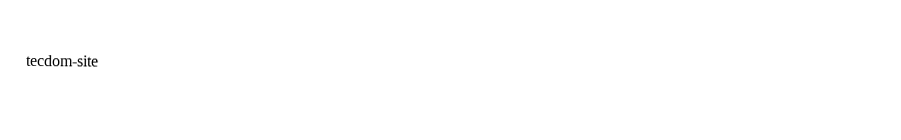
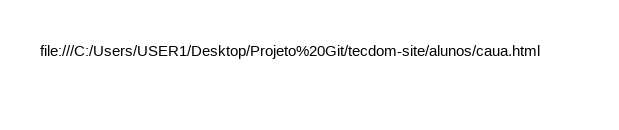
- tecdom-site
+ file:///C:/Users/USER1/Desktop/Projeto%20Git/tecdom-site/alunos/caua.html

